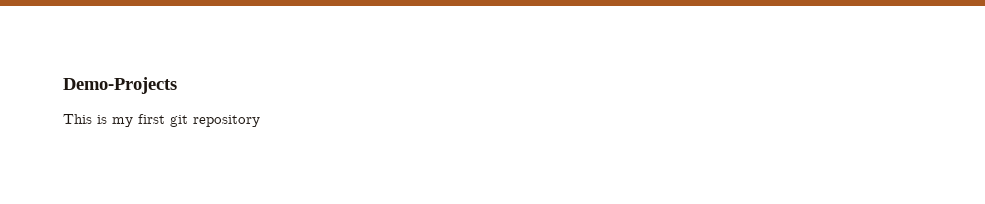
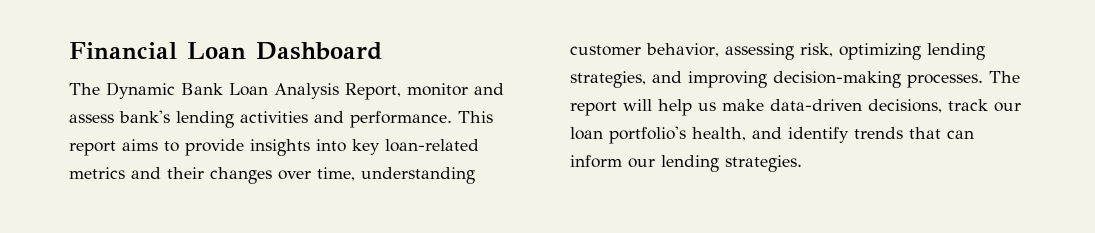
- Demo-Projects
- This is my first git repository
+ Financial Loan Dashboard
+ The Dynamic Bank Loan Analysis Report, monitor and assess bank's lending activities and performance. This report aims to provide insights into key loan-related metrics and their changes over time, understanding customer behavior, assessing risk, optimizing lending strategies, and improving decision-making processes. The report will help us make data-driven decisions, track our loan portfolio's health, and identify trends that can inform our lending strategies.

